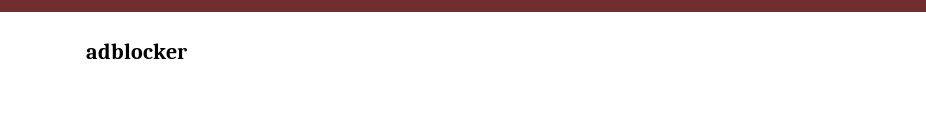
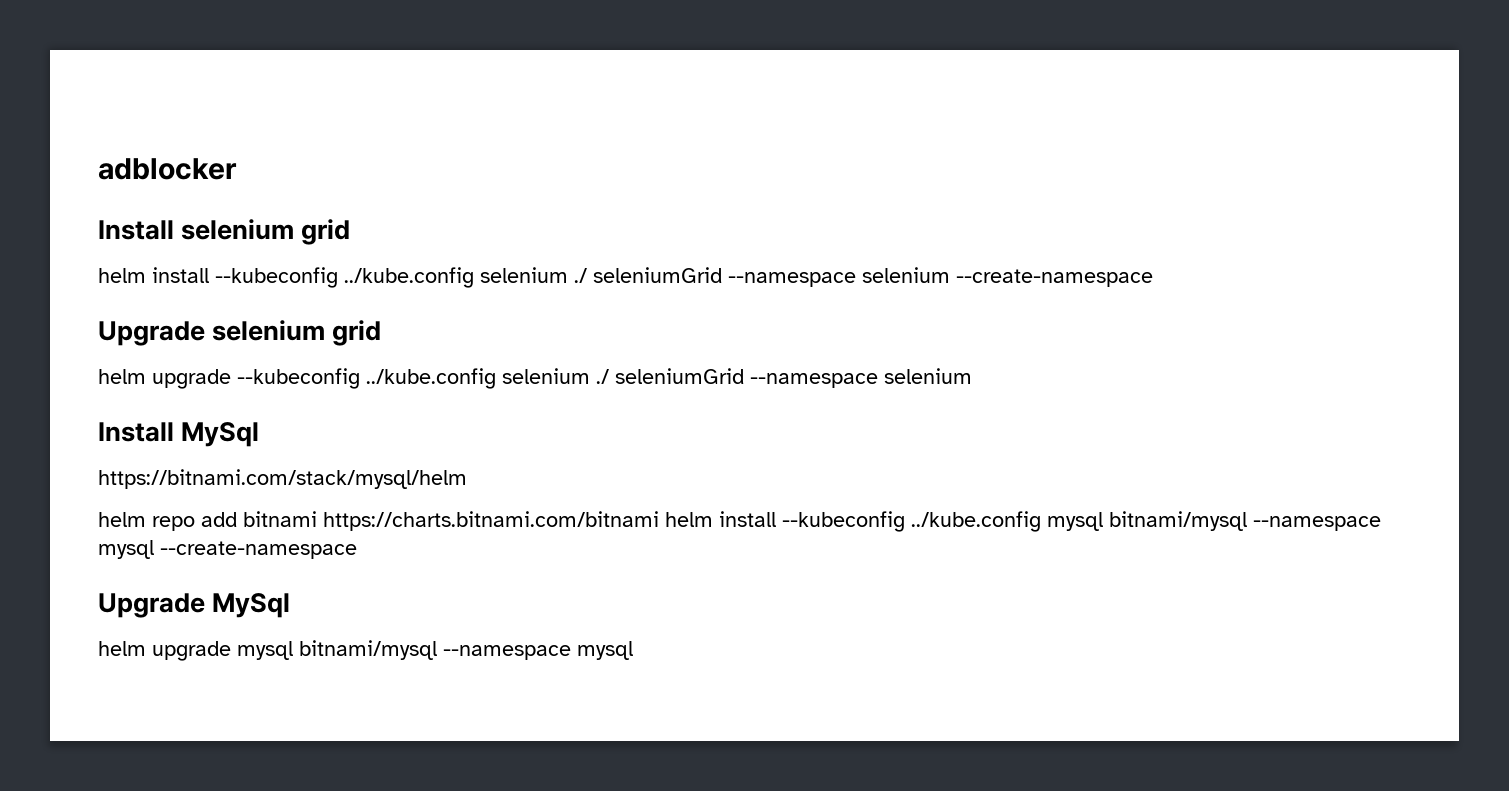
+ Install selenium grid
+ helm install --kubeconfig ../kube.config selenium ./ seleniumGrid --namespace selenium --create-namespace
+ Upgrade selenium grid
+ helm upgrade --kubeconfig ../kube.config selenium ./ seleniumGrid --namespace selenium
+ Install MySql
+ https://bitnami.com/stack/mysql/helm
+ helm repo add bitnami https://charts.bitnami.com/bitnami helm install --kubeconfig ../kube.config mysql bitnami/mysql --namespace mysql --create-namespace
+ Upgrade MySql
+ helm upgrade mysql bitnami/mysql --namespace mysql

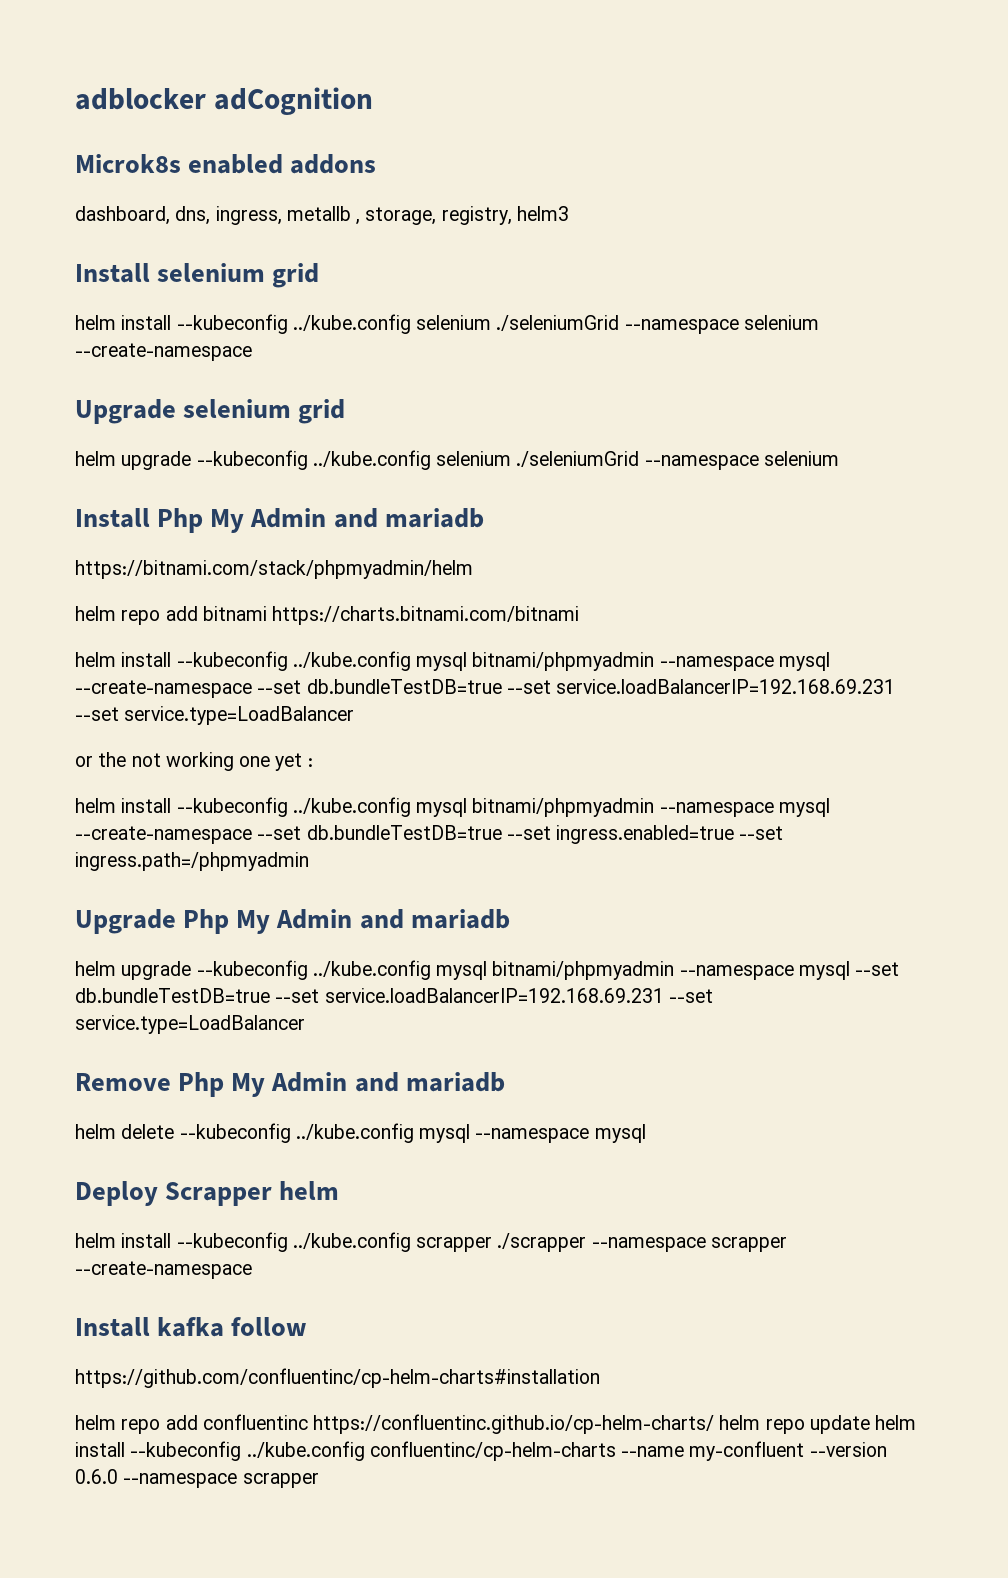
- adblocker
+ adblocker adCognition
+ Microk8s enabled addons
+ dashboard, dns, ingress, metallb , storage, registry, helm3
- helm install --kubeconfig ../kube.config selenium ./ seleniumGrid --namespace selenium --create-namespace
+ helm install --kubeconfig ../kube.config selenium ./seleniumGrid --namespace selenium --create-namespace
- helm upgrade --kubeconfig ../kube.config selenium ./ seleniumGrid --namespace selenium
+ helm upgrade --kubeconfig ../kube.config selenium ./seleniumGrid --namespace selenium
- Install MySql
- https://bitnami.com/stack/mysql/helm
+ Install Php My Admin and mariadb
+ https://bitnami.com/stack/phpmyadmin/helm
- helm repo add bitnami https://charts.bitnami.com/bitnami helm install --kubeconfig ../kube.config mysql bitnami/mysql --namespace mysql --create-namespace
- Upgrade MySql
- helm upgrade mysql bitnami/mysql --namespace mysql
+ helm repo add bitnami https://charts.bitnami.com/bitnami
+ helm install --kubeconfig ../kube.config mysql bitnami/phpmyadmin --namespace mysql --create-namespace --set db.bundleTestDB=true --set service.loadBalancerIP=192.168.69.231 --set service.type=LoadBalancer
+ or the not working one yet :
+ helm install --kubeconfig ../kube.config mysql bitnami/phpmyadmin --namespace mysql --create-namespace --set db.bundleTestDB=true --set ingress.enabled=true --set ingress.path=/phpmyadmin
+ Upgrade Php My Admin and mariadb
+ helm upgrade --kubeconfig ../kube.config mysql bitnami/phpmyadmin --namespace mysql --set db.bundleTestDB=true --set service.loadBalancerIP=192.168.69.231 --set service.type=LoadBalancer
+ Remove Php My Admin and mariadb
+ helm delete --kubeconfig ../kube.config mysql --namespace mysql
+ Deploy Scrapper helm
+ helm install --kubeconfig ../kube.config scrapper ./scrapper --namespace scrapper --create-namespace
+ Install kafka follow
+ https://github.com/confluentinc/cp-helm-charts#installation
+ helm repo add confluentinc https://confluentinc.github.io/cp-helm-charts/ helm repo update helm install --kubeconfig ../kube.config confluentinc/cp-helm-charts --name my-confluent --version 0.6.0 --namespace scrapper

